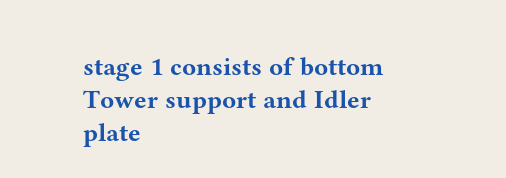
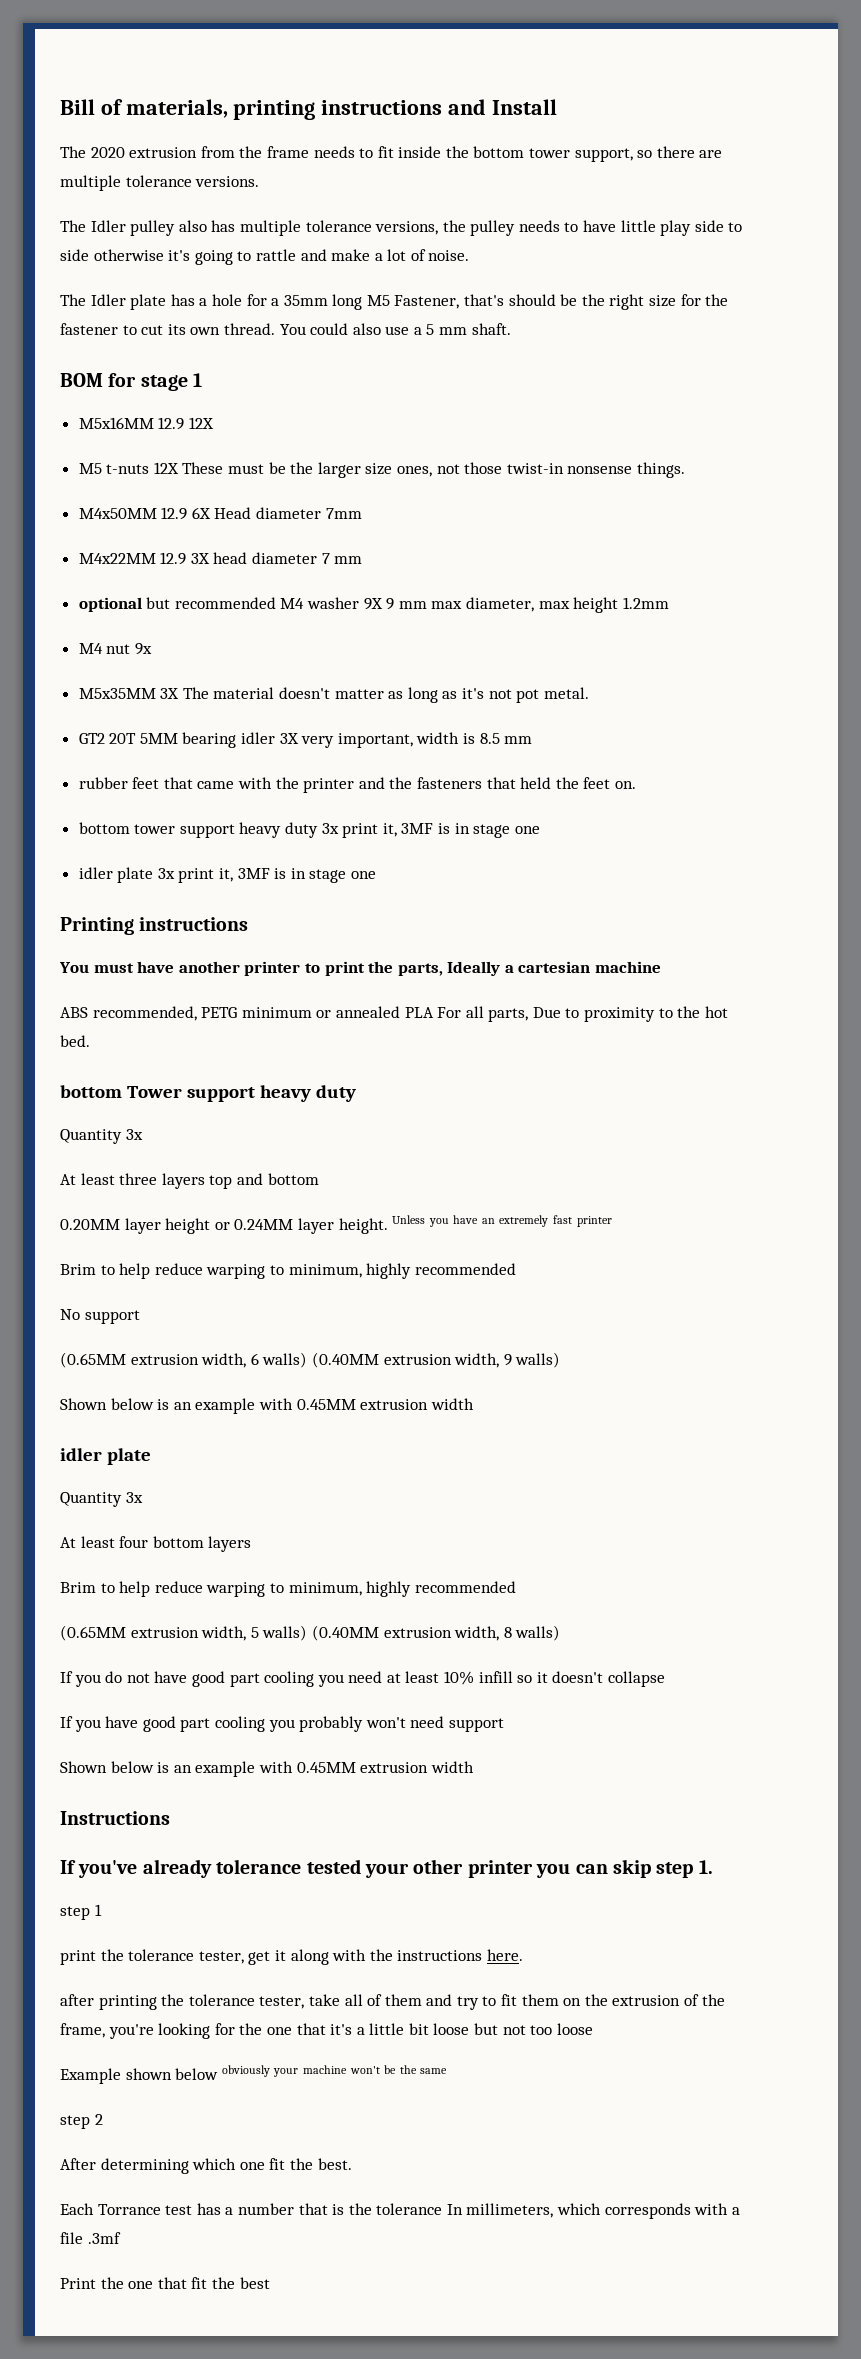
- stage 1 consists of bottom Tower support and Idler plate
+ Bill of materials, printing instructions and Install
+ The 2020 extrusion from the frame needs to fit inside the bottom tower support, so there are multiple tolerance versions.
+ The Idler pulley also has multiple tolerance versions, the pulley needs to have little play side to side otherwise it's going to rattle and make a lot of noise.
+ The Idler plate has a hole for a 35mm long M5 Fastener, that's should be the right size for the fastener to cut its own thread. You could also use a 5 mm shaft.
+ BOM for stage 1
+ M5x16MM 12.9 12X
+ M5 t-nuts 12X These must be the larger size ones, not those twist-in nonsense things.
+ M4x50MM 12.9 6X Head diameter 7mm
+ M4x22MM 12.9 3X head diameter 7 mm
+ optional but recommended M4 washer 9X 9 mm max diameter, max height 1.2mm
+ M4 nut 9x
+ M5x35MM 3X The material doesn't matter as long as it's not pot metal.
+ GT2 20T 5MM bearing idler 3X very important, width is 8.5 mm
+ rubber feet that came with the printer and the fasteners that held the feet on.
+ bottom tower support heavy duty 3x print it, 3MF is in stage one
+ idler plate 3x print it, 3MF is in stage one
+ Printing instructions
+ You must have another printer to print the parts, Ideally a cartesian machine
+ ABS recommended, PETG minimum or annealed PLA For all parts, Due to proximity to the hot bed.
+ bottom Tower support heavy duty
+ Quantity 3x
+ At least three layers top and bottom
+ 0.20MM layer height or 0.24MM layer height. Unless you have an extremely fast printer
+ Brim to help reduce warping to minimum, highly recommended
+ No support
+ (0.65MM extrusion width, 6 walls) (0.40MM extrusion width, 9 walls)
+ Shown below is an example with 0.45MM extrusion width
+ idler plate
+ Quantity 3x
+ At least four bottom layers
+ Brim to help reduce warping to minimum, highly recommended
+ (0.65MM extrusion width, 5 walls) (0.40MM extrusion width, 8 walls)
+ If you do not have good part cooling you need at least 10% infill so it doesn't collapse
+ If you have good part cooling you probably won't need support
+ Shown below is an example with 0.45MM extrusion width
+ Instructions
+ If you've already tolerance tested your other printer you can skip step 1.
+ step 1
+ print the tolerance tester, get it along with the instructions here.
+ after printing the tolerance tester, take all of them and try to fit them on the extrusion of the frame, you're looking for the one that it's a little bit loose but not too loose
+ Example shown below obviously your machine won't be the same
+ step 2
+ After determining which one fit the best.
+ Each Torrance test has a number that is the tolerance In millimeters, which corresponds with a file .3mf
+ Print the one that fit the best

